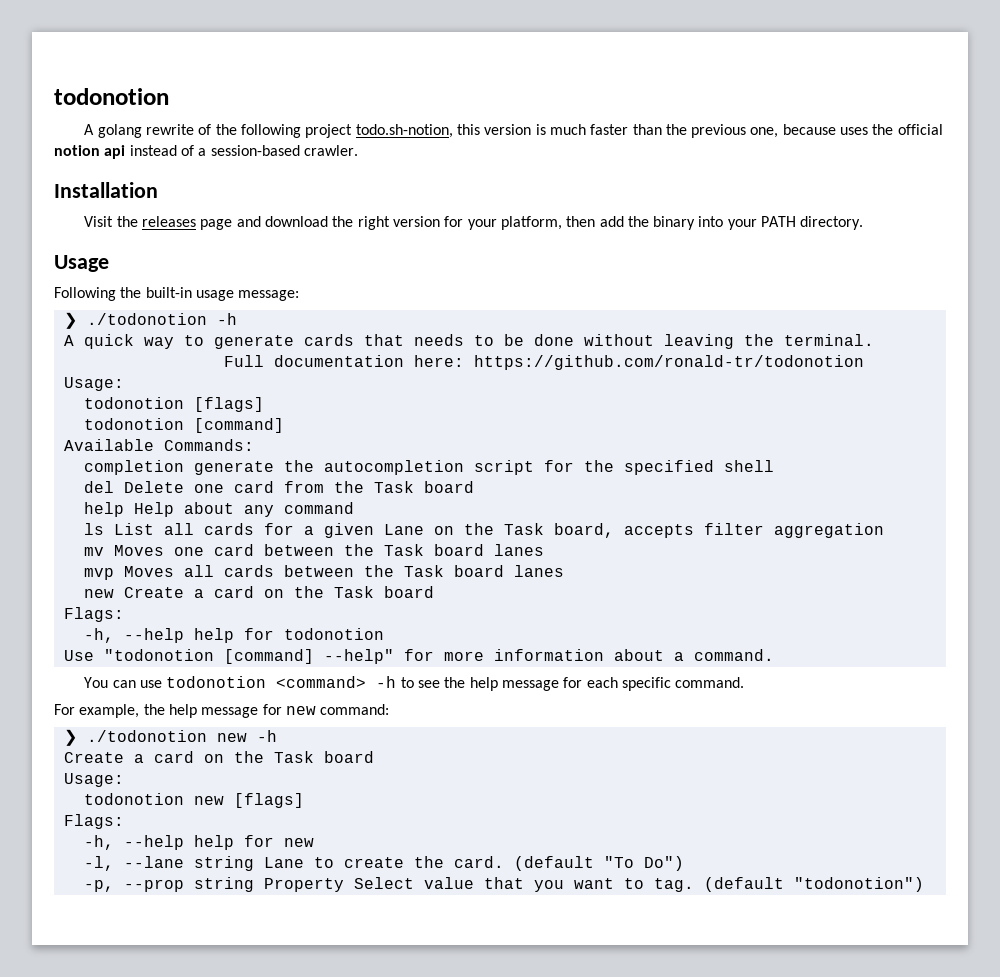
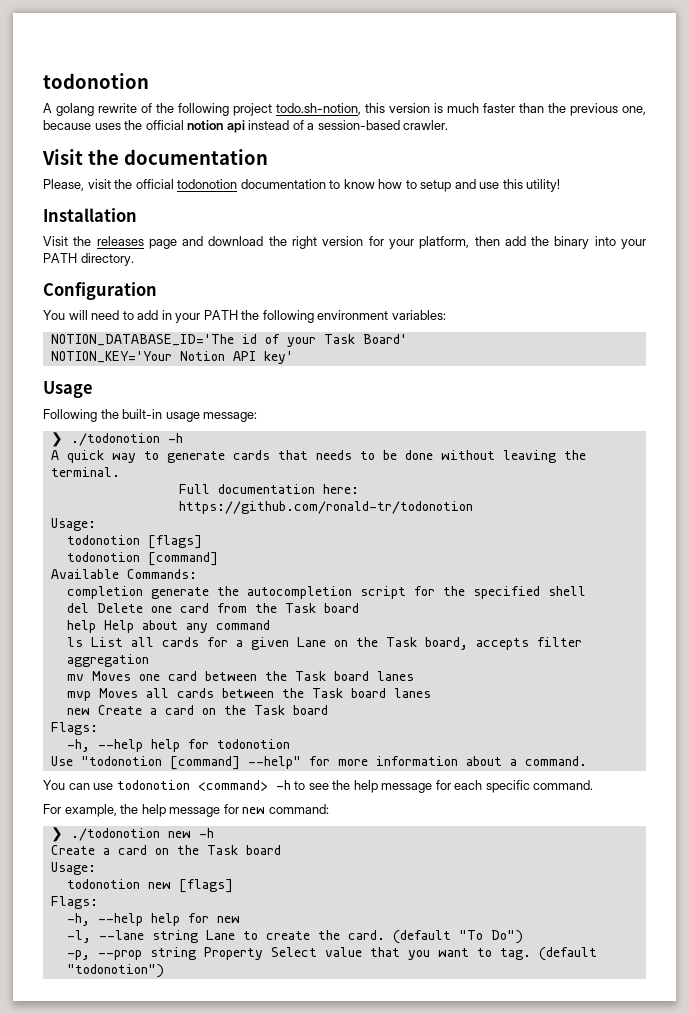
+ Visit the documentation
+ Please, visit the official todonotion documentation to know how to setup and use this utility!
+ Configuration
+ You will need to add in your PATH the following environment variables:
+ NOTION_DATABASE_ID='The id of your Task Board'
+ NOTION_KEY='Your Notion API key'

